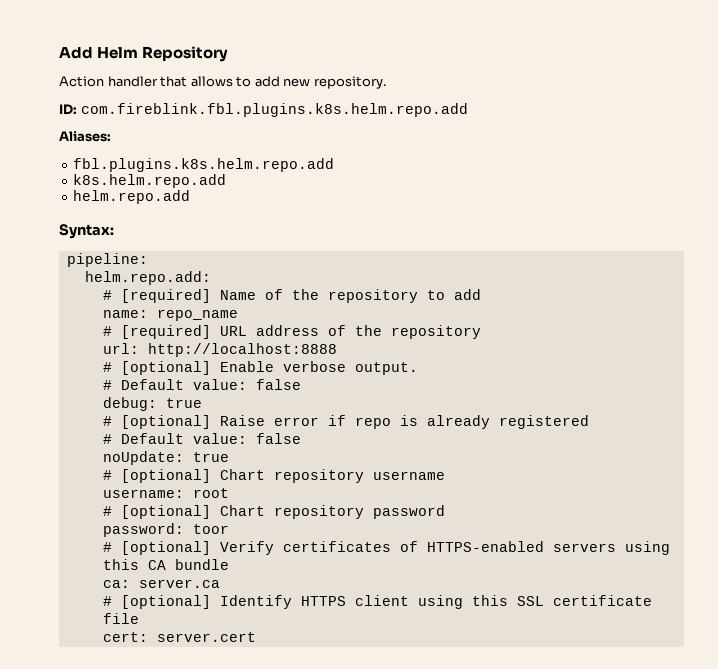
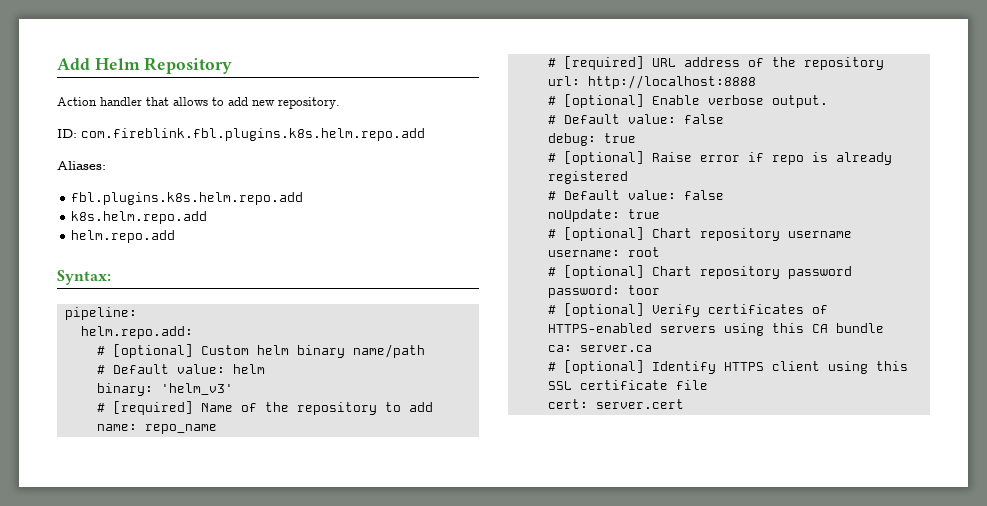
+ # [optional] Custom helm binary name/path
+ # Default value: helm
+ binary: 'helm_v3'

